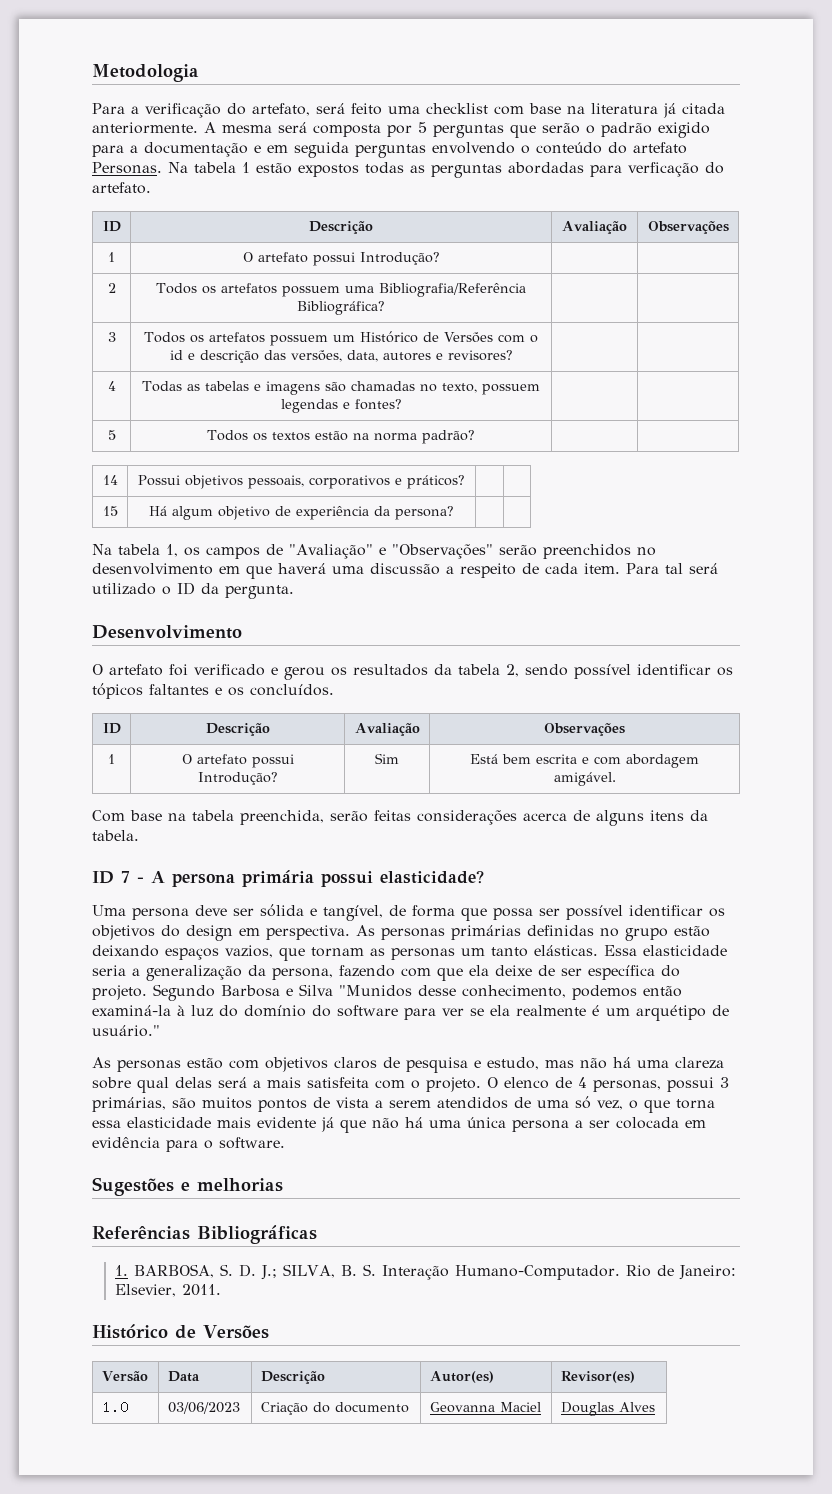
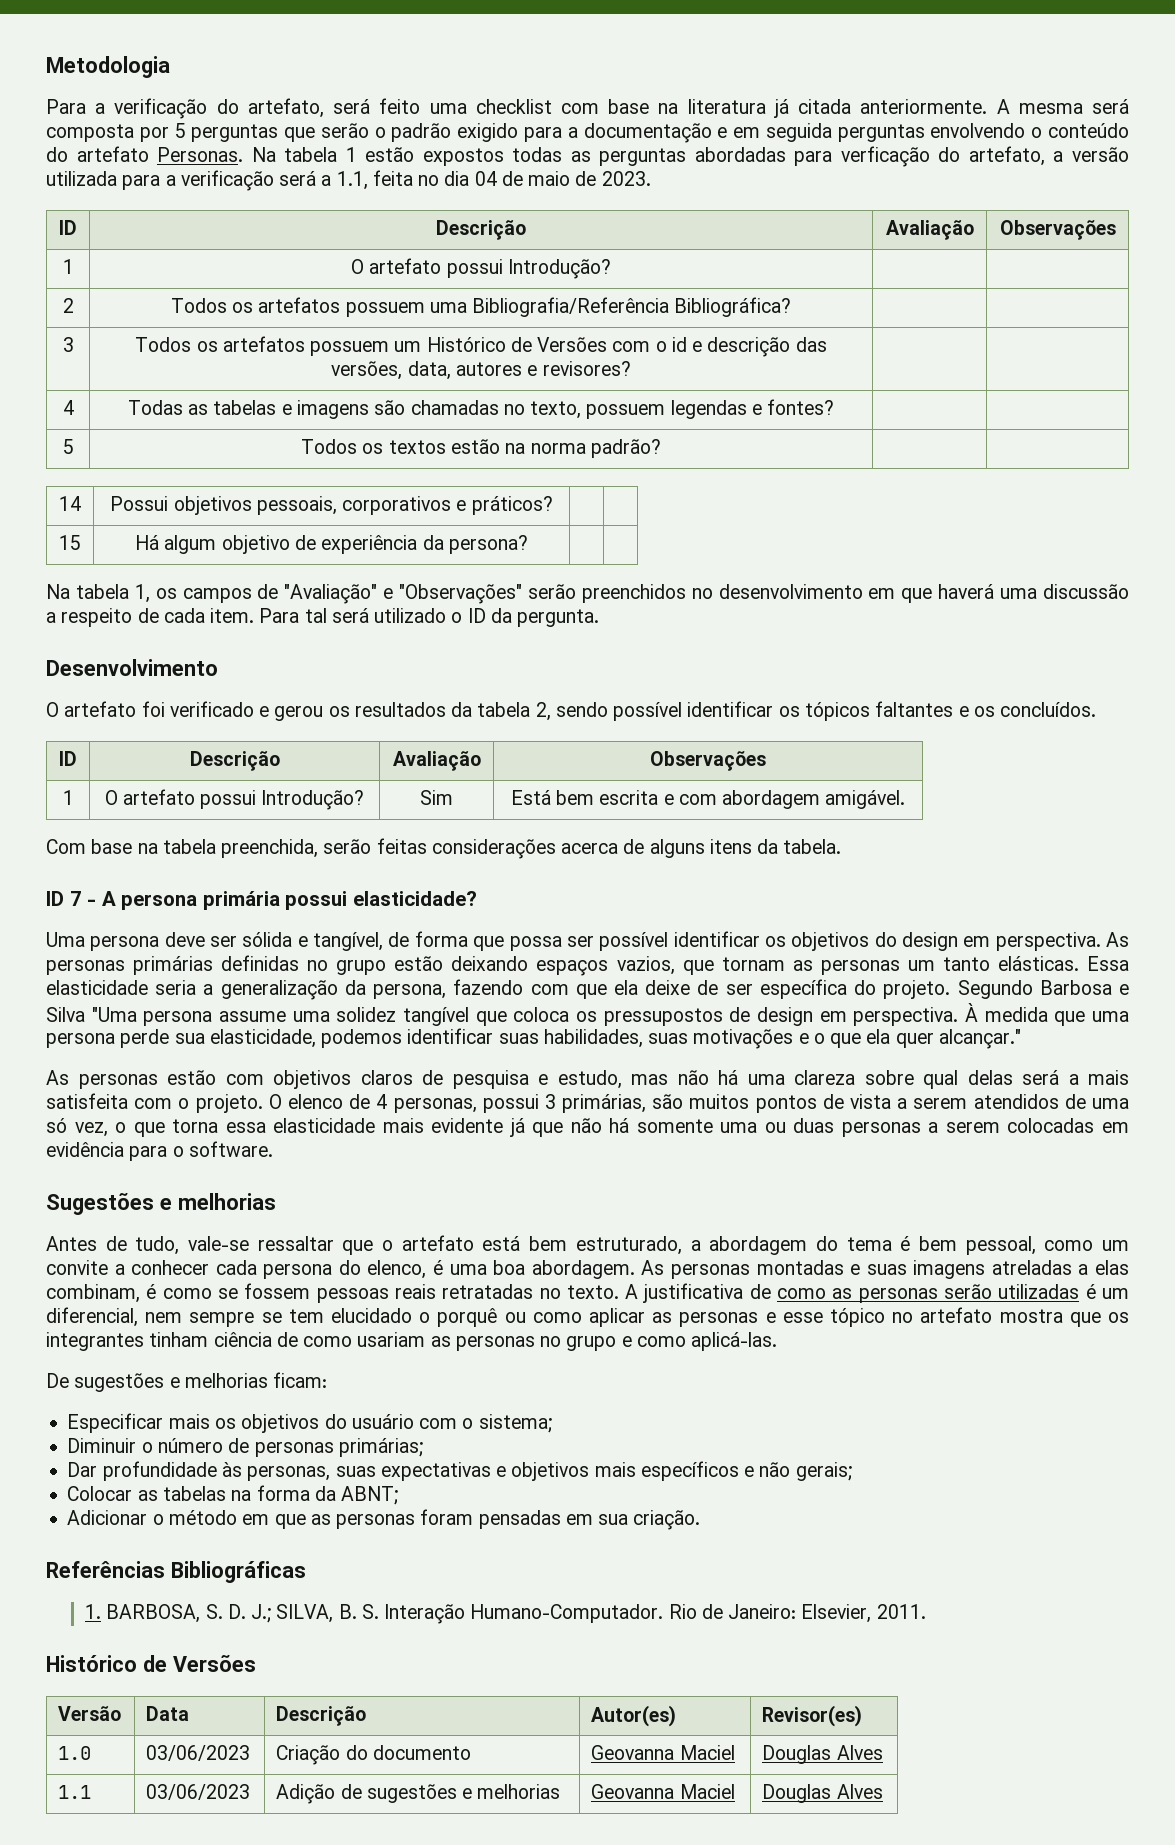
- Na tabela 1 estão expostos todas as perguntas abordadas para verficação do artefato.
+ Na tabela 1 estão expostos todas as perguntas abordadas para verficação do artefato, a versão utilizada para a verificação será a 1.1, feita no dia 04 de maio de 2023.
- Segundo Barbosa e Silva "Munidos desse conhecimento, podemos então examiná-la à luz do domínio do software para ver se ela realmente é um arquétipo de usuário."
+ Segundo Barbosa e Silva "Uma persona assume uma solidez tangível que coloca os pressupostos de design em perspectiva. À medida que uma persona perde sua elasticidade, podemos identificar suas habilidades, suas motivações e o que ela quer alcançar."
- O elenco de 4 personas, possui 3 primárias, são muitos pontos de vista a serem atendidos de uma só vez, o que torna essa elasticidade mais evidente já que não há uma única persona a ser colocada em evidência para o software.
+ O elenco de 4 personas, possui 3 primárias, são muitos pontos de vista a serem atendidos de uma só vez, o que torna essa elasticidade mais evidente já que não há somente uma ou duas personas a serem colocadas em evidência para o software.
+ Antes de tudo, vale-se ressaltar que o artefato está bem estruturado, a abordagem do tema é bem pessoal, como um convite a conhecer cada persona do elenco, é uma boa abordagem. As personas montadas e suas imagens atreladas a elas combinam, é como se fossem pessoas reais retratadas no texto. A justificativa de como as personas serão utilizadas é um diferencial, nem sempre se tem elucidado o porquê ou como aplicar as personas e esse tópico no artefato mostra que os integrantes tinham ciência de como usariam as personas no grupo e como aplicá-las.
+ De sugestões e melhorias ficam:
+ Especificar mais os objetivos do usuário com o sistema;
+ Diminuir o número de personas primárias;
+ Dar profundidade às personas, suas expectativas e objetivos mais específicos e não gerais;
+ Colocar as tabelas na forma da ABNT;
+ Adicionar o método em que as personas foram pensadas em sua criação.
+ 1.1 | 03/06/2023 | Adição de sugestões e melhorias | Geovanna Maciel | Douglas Alves

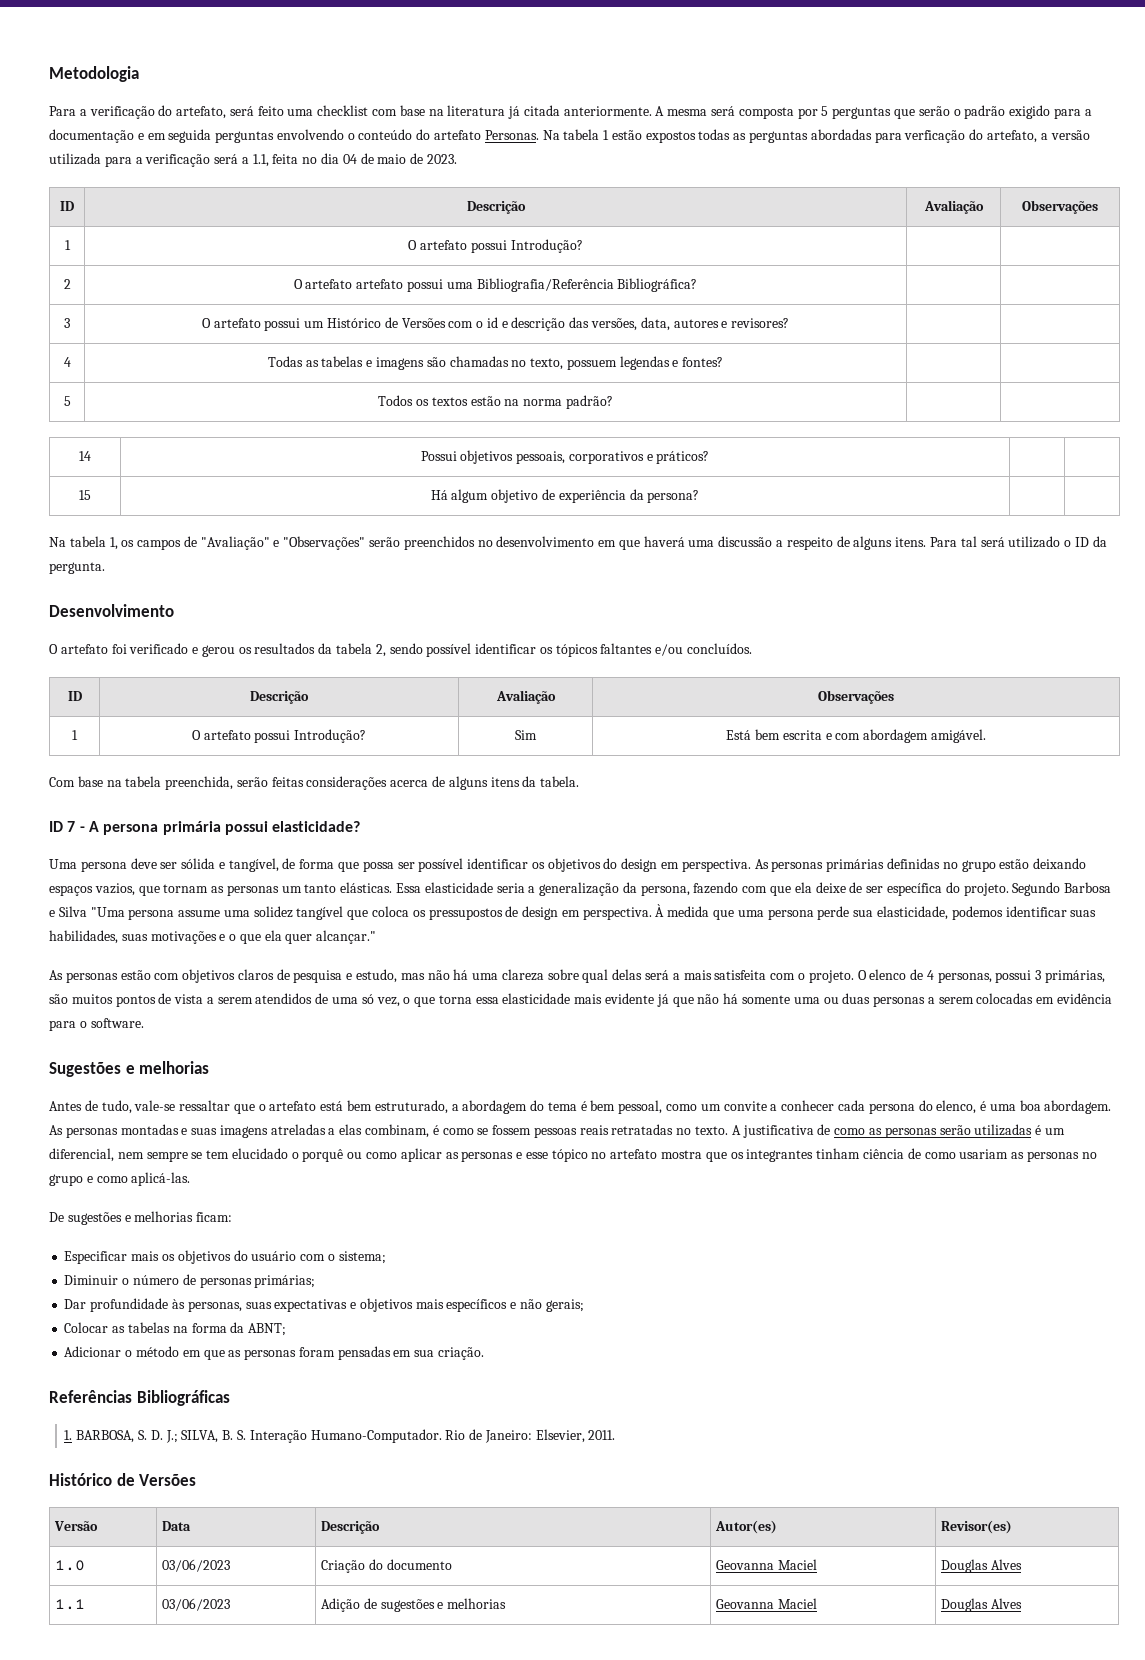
- 2 | Todos os artefatos possuem uma Bibliografia/Referência Bibliográfica? | |
+ 2 | O artefato artefato possui uma Bibliografia/Referência Bibliográfica? | |
- 3 | Todos os artefatos possuem um Histórico de Versões com o id e descrição das versões, data, autores e revisores? | |
+ 3 | O artefato possui um Histórico de Versões com o id e descrição das versões, data, autores e revisores? | |
- Na tabela 1, os campos de "Avaliação" e "Observações" serão preenchidos no desenvolvimento em que haverá uma discussão a respeito de cada item.
+ Na tabela 1, os campos de "Avaliação" e "Observações" serão preenchidos no desenvolvimento em que haverá uma discussão a respeito de alguns itens.
- O artefato foi verificado e gerou os resultados da tabela 2, sendo possível identificar os tópicos faltantes e os concluídos.
+ O artefato foi verificado e gerou os resultados da tabela 2, sendo possível identificar os tópicos faltantes e/ou concluídos.

